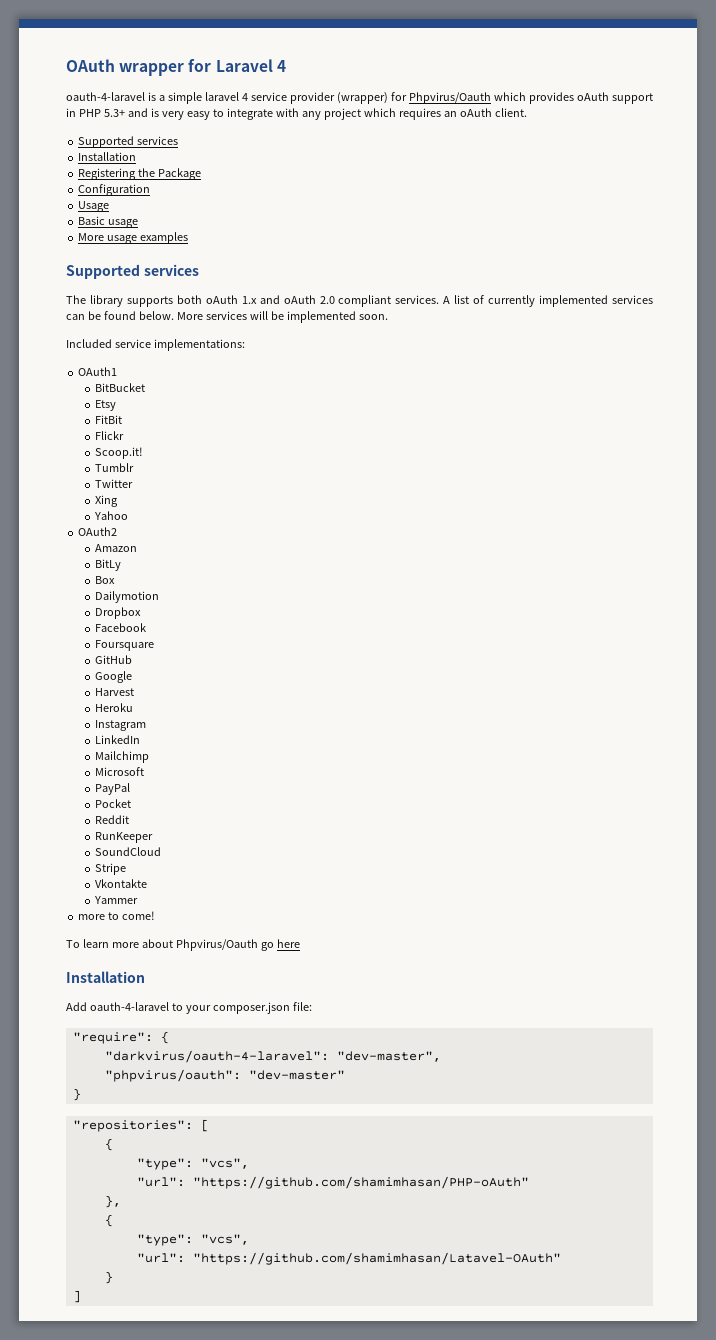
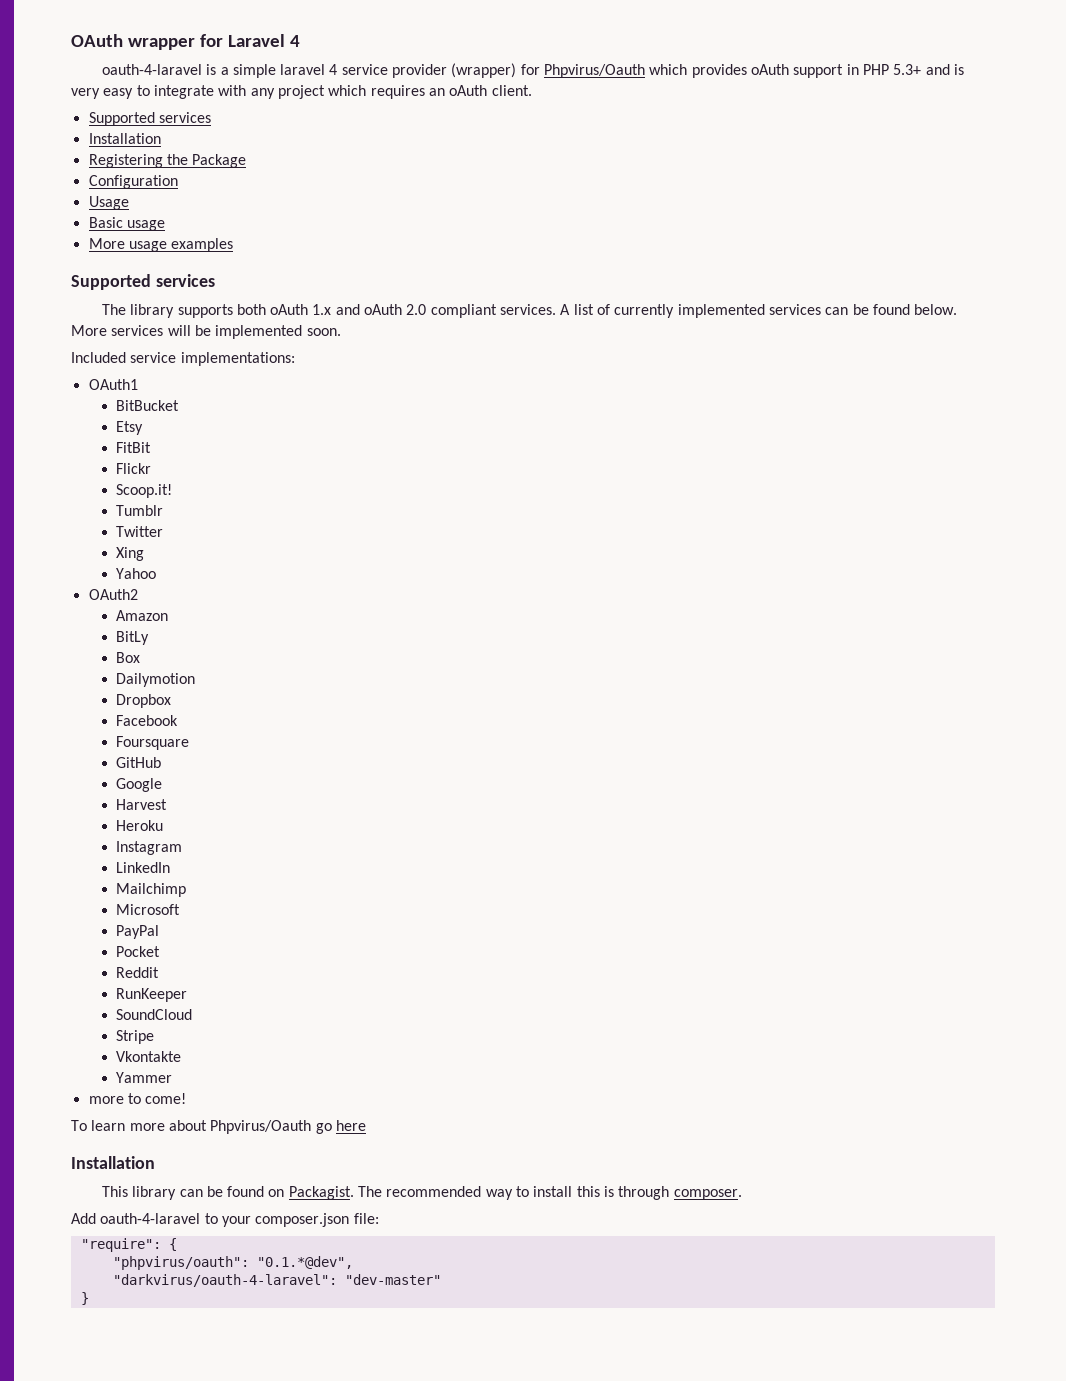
+ This library can be found on Packagist. The recommended way to install this is through composer.
+ "phpvirus/oauth": "0.1.*@dev",
- "darkvirus/oauth-4-laravel": "dev-master",
- "phpvirus/oauth": "dev-master"
+ "darkvirus/oauth-4-laravel": "dev-master"
- "repositories": [
- {
- "type": "vcs",
- "url": "https://github.com/shamimhasan/PHP-oAuth"
- },
- {
- "type": "vcs",
- "url": "https://github.com/shamimhasan/Latavel-OAuth"
- }
- ]

